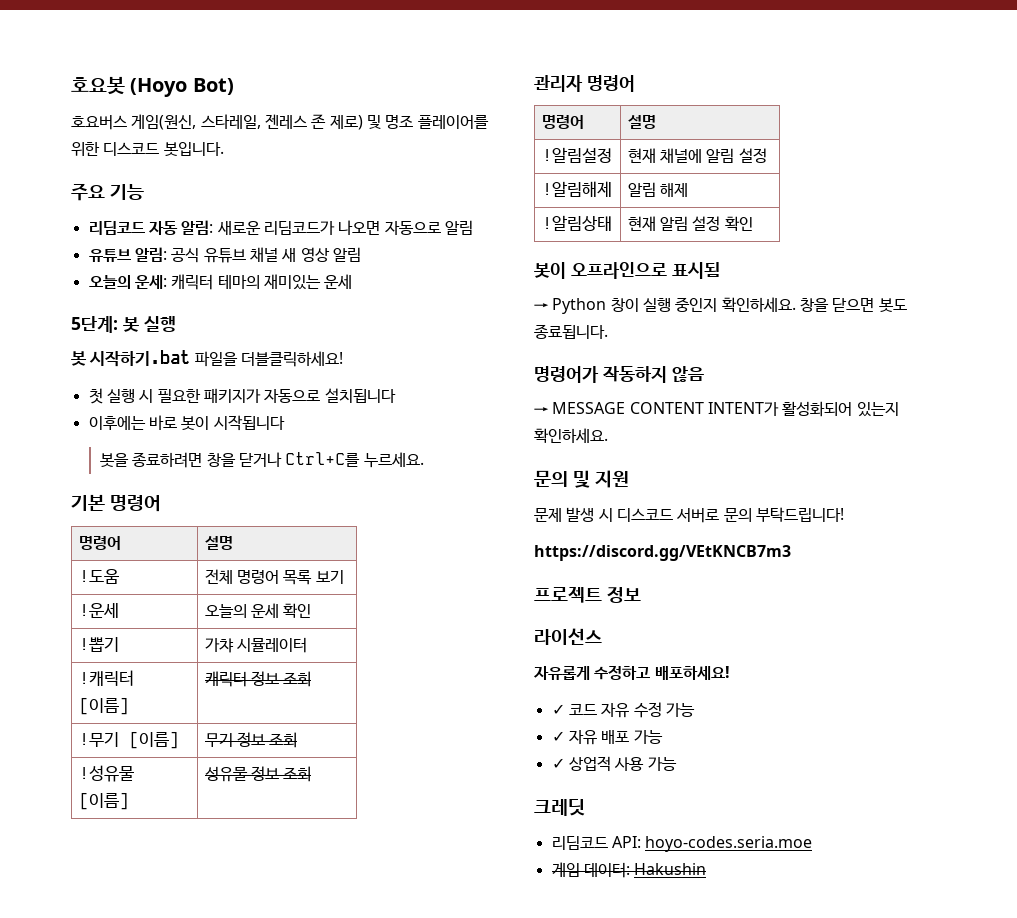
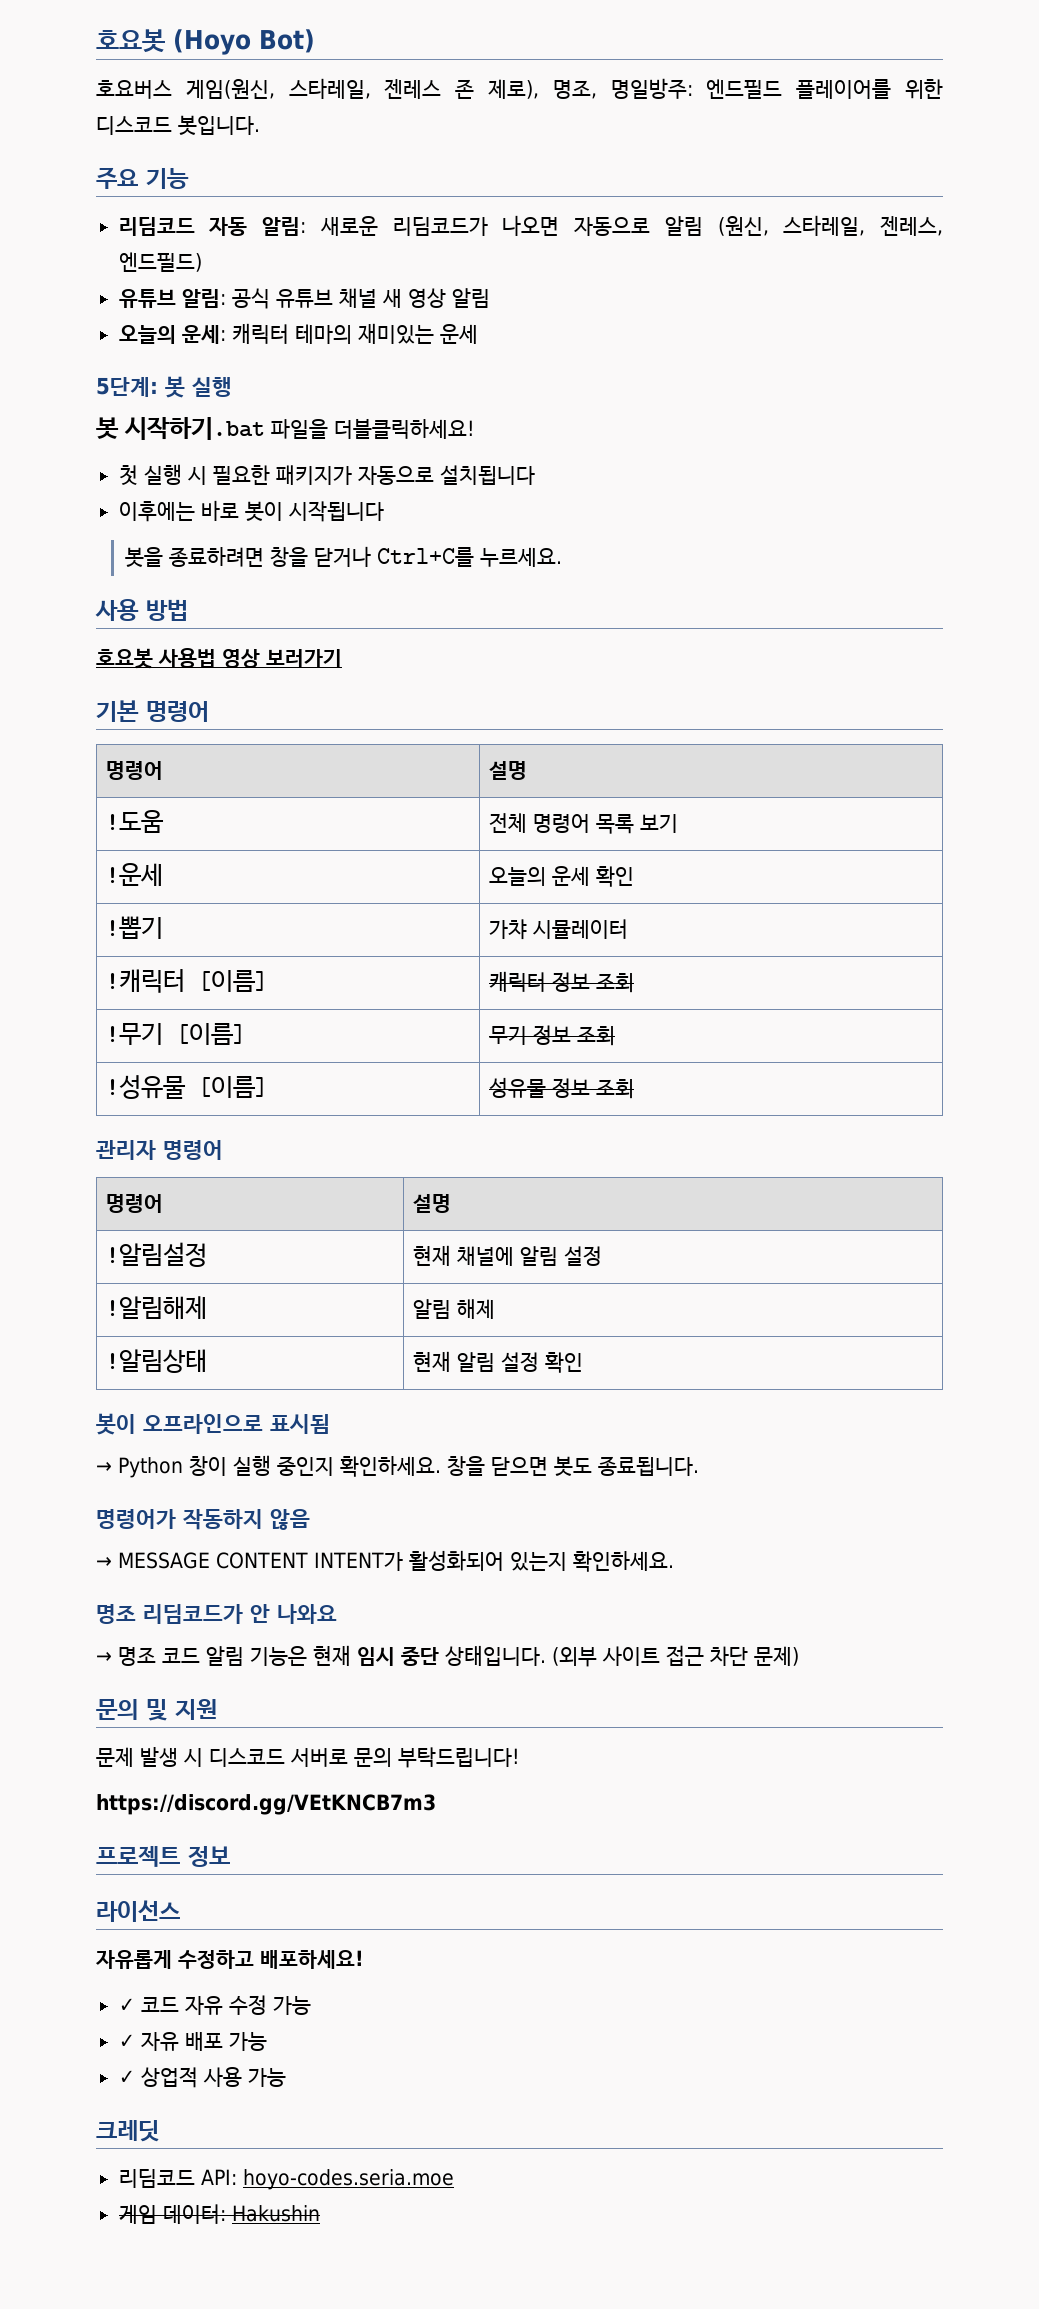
- 호요버스 게임(원신, 스타레일, 젠레스 존 제로) 및 명조 플레이어를 위한 디스코드 봇입니다.
+ 호요버스 게임(원신, 스타레일, 젠레스 존 제로), 명조, 명일방주: 엔드필드 플레이어를 위한 디스코드 봇입니다.
- 리딤코드 자동 알림: 새로운 리딤코드가 나오면 자동으로 알림
+ 리딤코드 자동 알림: 새로운 리딤코드가 나오면 자동으로 알림 (원신, 스타레일, 젠레스, 엔드필드)
+ 사용 방법
+ 호요봇 사용법 영상 보러가기
+ 명조 리딤코드가 안 나와요
+ → 명조 코드 알림 기능은 현재 임시 중단 상태입니다. (외부 사이트 접근 차단 문제)

